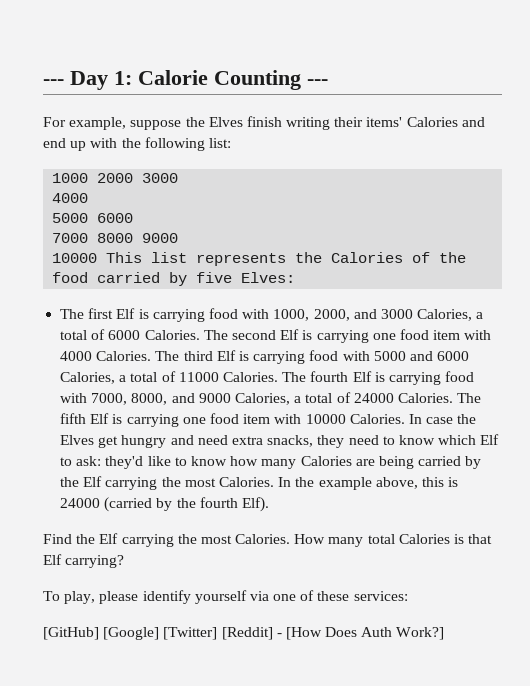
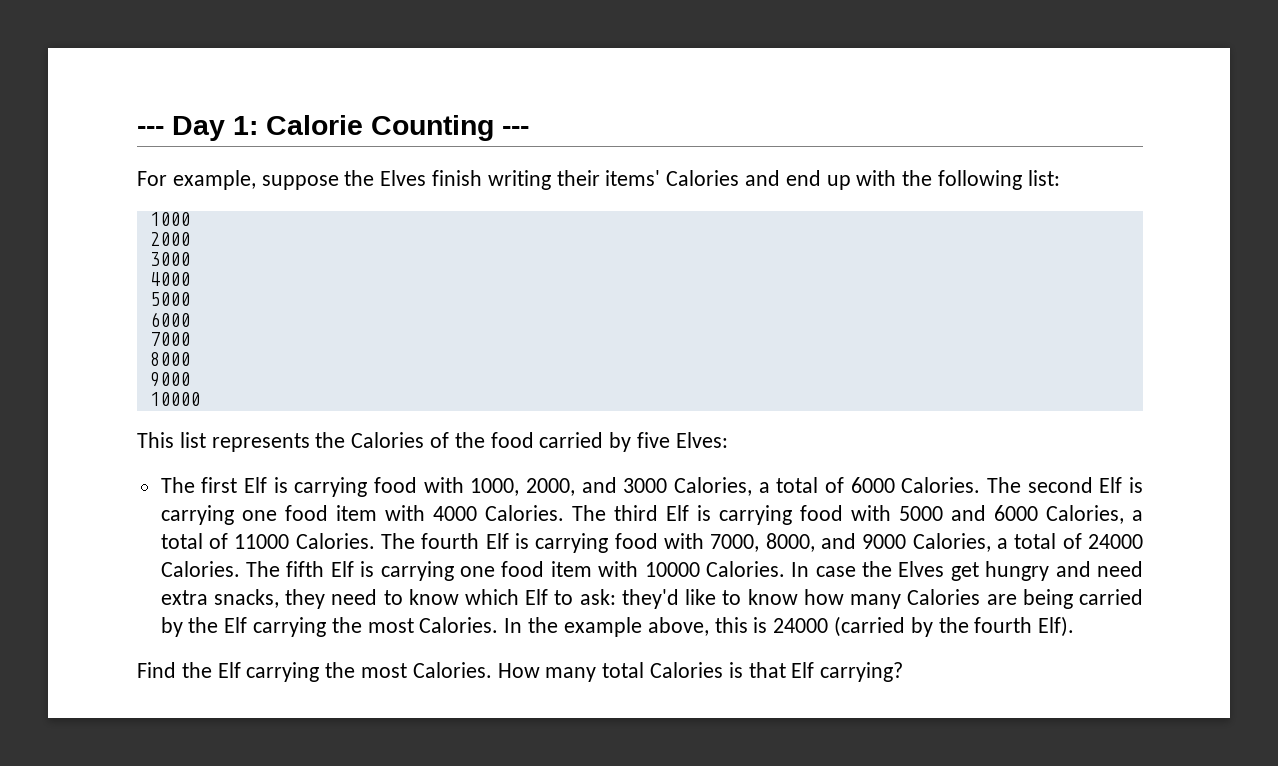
- 1000 2000 3000
+ 1000
+ 2000
+ 3000
  4000
- 5000 6000
+ 5000
+ 6000
- 7000 8000 9000
- 10000 This list represents the Calories of the food carried by five Elves:
+ 7000
+ 8000
+ 9000
+ 10000
+ This list represents the Calories of the food carried by five Elves:
- To play, please identify yourself via one of these services:
- [GitHub] [Google] [Twitter] [Reddit] - [How Does Auth Work?]

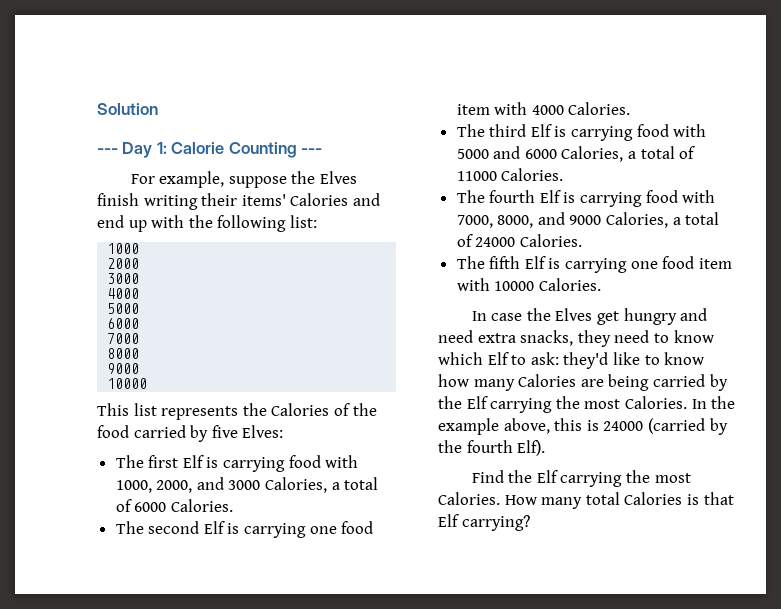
+ Solution
- The first Elf is carrying food with 1000, 2000, and 3000 Calories, a total of 6000 Calories. The second Elf is carrying one food item with 4000 Calories. The third Elf is carrying food with 5000 and 6000 Calories, a total of 11000 Calories. The fourth Elf is carrying food with 7000, 8000, and 9000 Calories, a total of 24000 Calories. The fifth Elf is carrying one food item with 10000 Calories. In case the Elves get hungry and need extra snacks, they need to know which Elf to ask:
+ The first Elf is carrying food with 1000, 2000, and 3000 Calories, a total of 6000 Calories.
+ The second Elf is carrying one food item with 4000 Calories.
+ The third Elf is carrying food with 5000 and 6000 Calories, a total of 11000 Calories.
+ The fourth Elf is carrying food with 7000, 8000, and 9000 Calories, a total of 24000 Calories.
+ The fifth Elf is carrying one food item with 10000 Calories.
+ In case the Elves get hungry and need extra snacks, they need to know which Elf to ask:

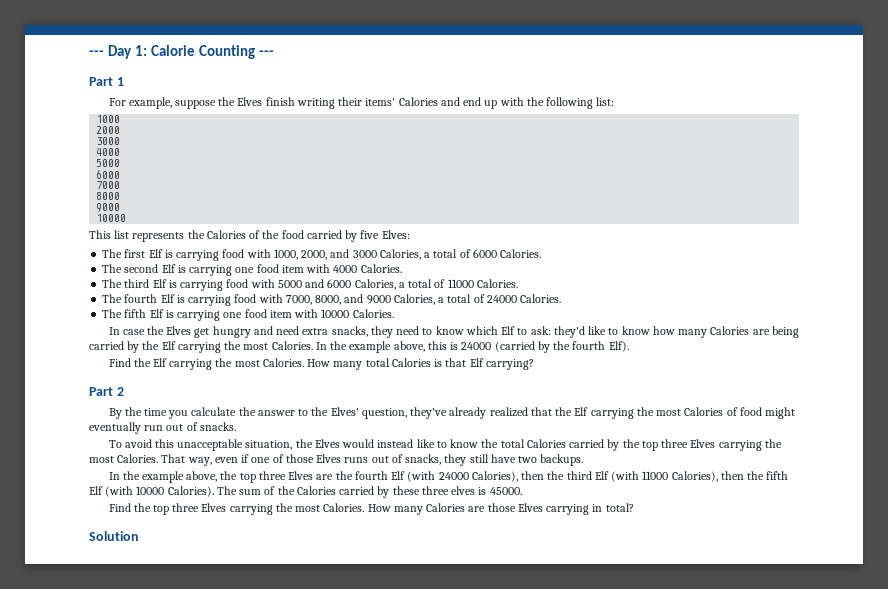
- Solution
+ Part 1
+ Part 2
+ By the time you calculate the answer to the Elves' question, they've already realized that the Elf carrying the most Calories of food might eventually run out of snacks.
+ To avoid this unacceptable situation, the Elves would instead like to know the total Calories carried by the top three Elves carrying the most Calories. That way, even if one of those Elves runs out of snacks, they still have two backups.
+ In the example above, the top three Elves are the fourth Elf (with 24000 Calories), then the third Elf (with 11000 Calories), then the fifth Elf (with 10000 Calories). The sum of the Calories carried by these three elves is 45000.
+ Find the top three Elves carrying the most Calories. How many Calories are those Elves carrying in total?
+ Solution

